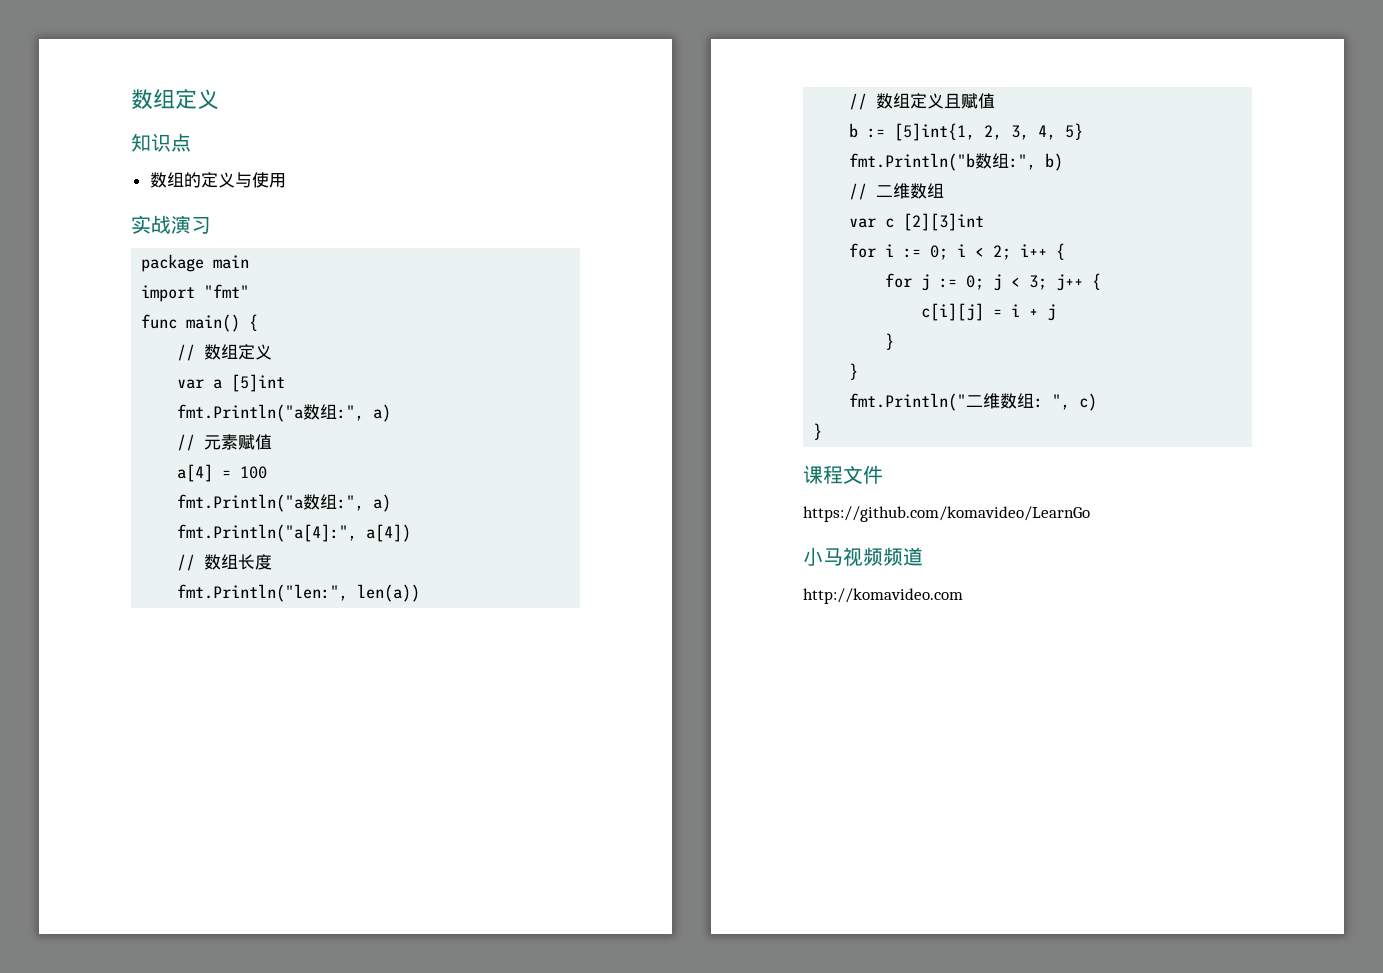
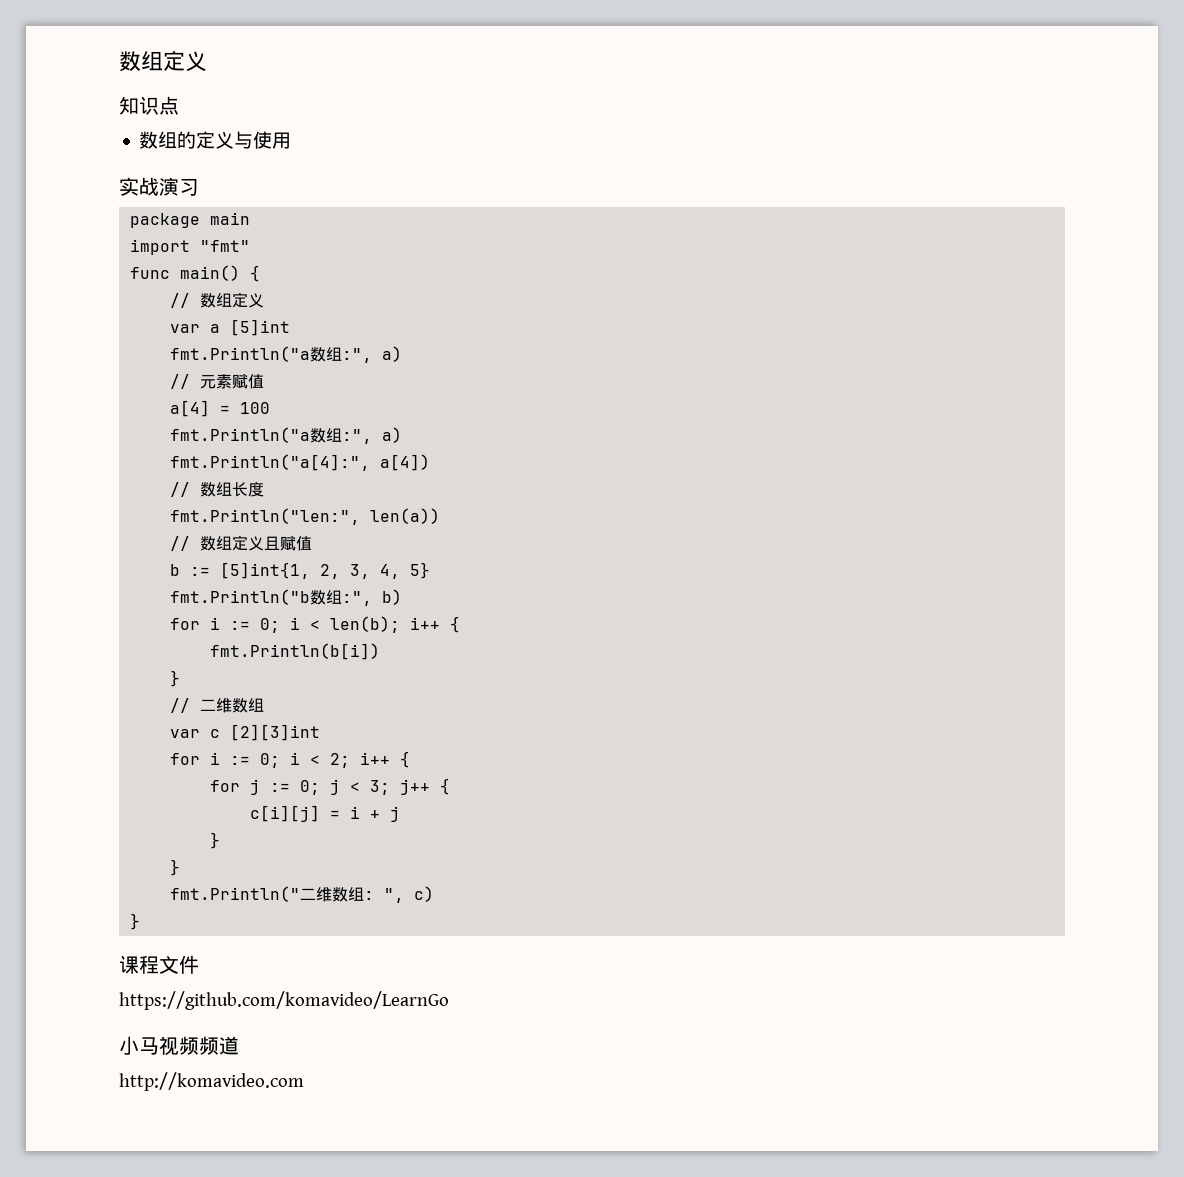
+ for i := 0; i < len(b); i++ {
+ fmt.Println(b[i])
+ }

